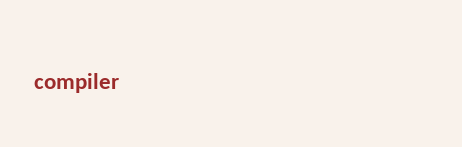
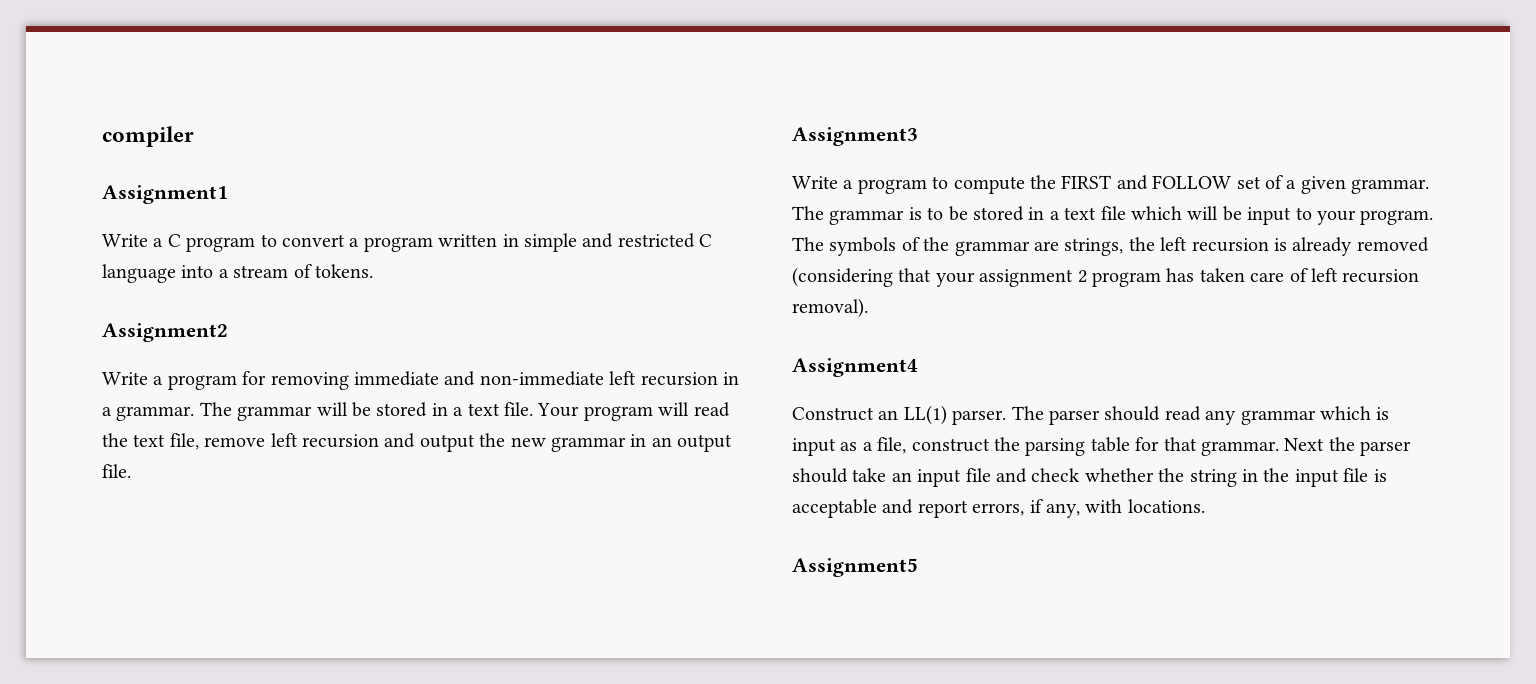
+ Assignment1
+ Write a C program to convert a program written in simple and restricted C language into a stream of tokens.
+ Assignment2
+ Write a program for removing immediate and non-immediate left recursion in a grammar. The grammar will be stored in a text file. Your program will read the text file, remove left recursion and output the new grammar in an output file.
+ Assignment3
+ Write a program to compute the FIRST and FOLLOW set of a given grammar. The grammar is to be stored in a text file which will be input to your program. The symbols of the grammar are strings, the left recursion is already removed (considering that your assignment 2 program has taken care of left recursion removal).
+ Assignment4
+ Construct an LL(1) parser. The parser should read any grammar which is input as a file, construct the parsing table for that grammar. Next the parser should take an input file and check whether the string in the input file is acceptable and report errors, if any, with locations.
+ Assignment5

